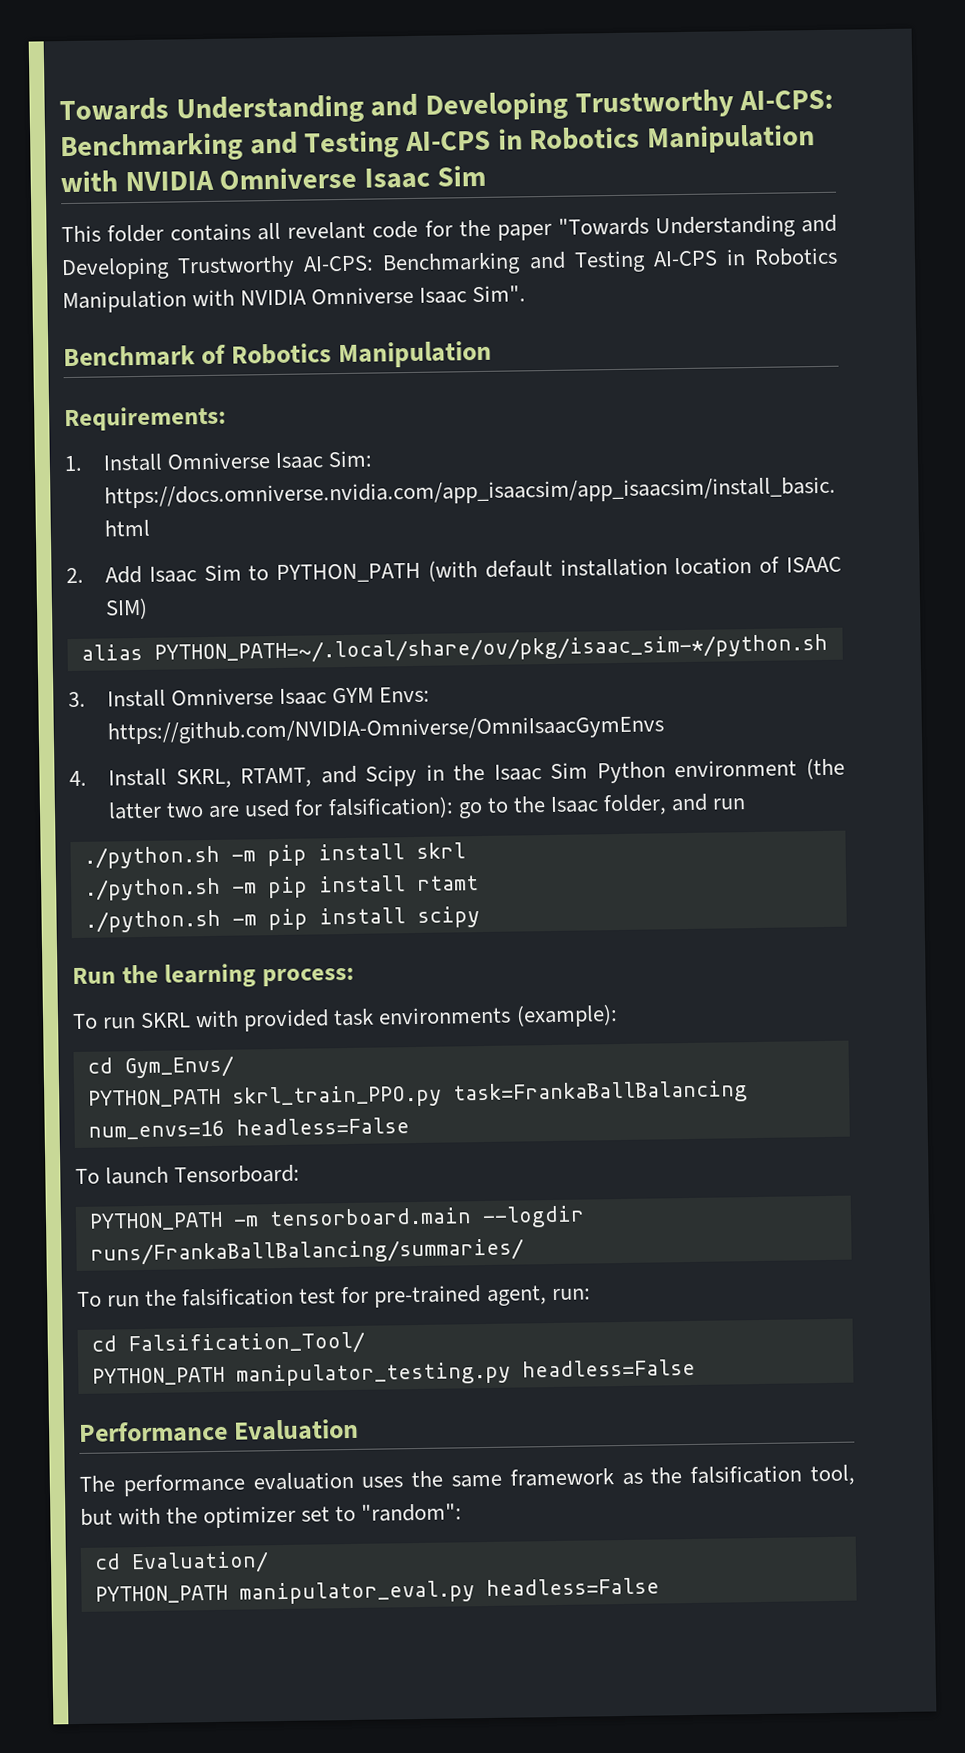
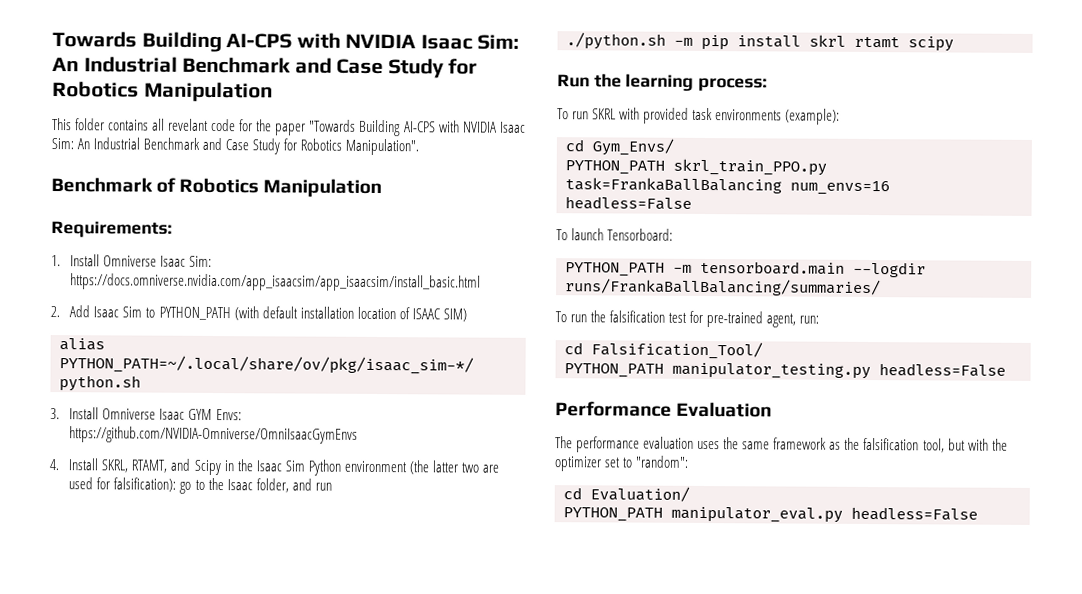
- Towards Understanding and Developing Trustworthy AI-CPS: Benchmarking and Testing AI-CPS in Robotics Manipulation with NVIDIA Omniverse Isaac Sim
+ Towards Building AI-CPS with NVIDIA Isaac Sim: An Industrial Benchmark and Case Study for Robotics Manipulation
- This folder contains all revelant code for the paper "Towards Understanding and Developing Trustworthy AI-CPS: Benchmarking and Testing AI-CPS in Robotics Manipulation with NVIDIA Omniverse Isaac Sim".
+ This folder contains all revelant code for the paper "Towards Building AI-CPS with NVIDIA Isaac Sim: An Industrial Benchmark and Case Study for Robotics Manipulation".
- ./python.sh -m pip install skrl
- ./python.sh -m pip install rtamt
- ./python.sh -m pip install scipy
+ ./python.sh -m pip install skrl rtamt scipy

